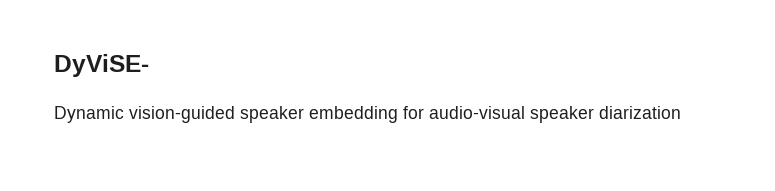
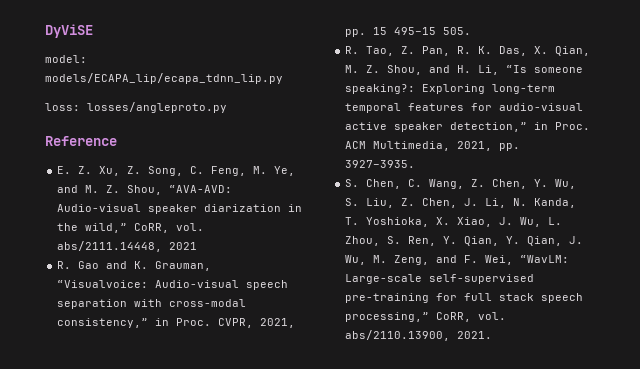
- DyViSE-
- Dynamic vision-guided speaker embedding for audio-visual speaker diarization
+ DyViSE
+ model: models/ECAPA_lip/ecapa_tdnn_lip.py
+ loss: losses/angleproto.py
+ Reference
+ E. Z. Xu, Z. Song, C. Feng, M. Ye, and M. Z. Shou, “AVA-AVD: Audio-visual speaker diarization in the wild,” CoRR, vol. abs/2111.14448, 2021
+ R. Gao and K. Grauman, “Visualvoice: Audio-visual speech separation with cross-modal consistency,” in Proc. CVPR, 2021, pp. 15 495–15 505.
+ R. Tao, Z. Pan, R. K. Das, X. Qian, M. Z. Shou, and H. Li, “Is someone speaking?: Exploring long-term temporal features for audio-visual active speaker detection,” in Proc. ACM Multimedia, 2021, pp. 3927–3935.
+ S. Chen, C. Wang, Z. Chen, Y. Wu, S. Liu, Z. Chen, J. Li, N. Kanda, T. Yoshioka, X. Xiao, J. Wu, L. Zhou, S. Ren, Y. Qian, Y. Qian, J. Wu, M. Zeng, and F. Wei, “WavLM: Large-scale self-supervised pre-training for full stack speech processing,” CoRR, vol. abs/2110.13900, 2021.

